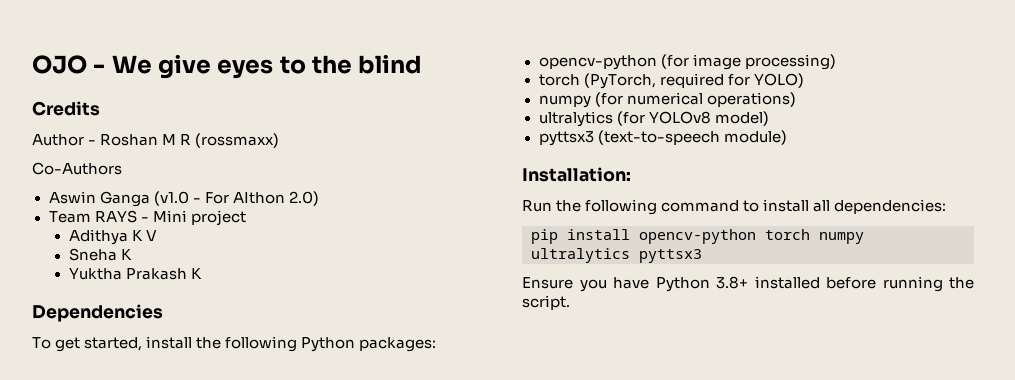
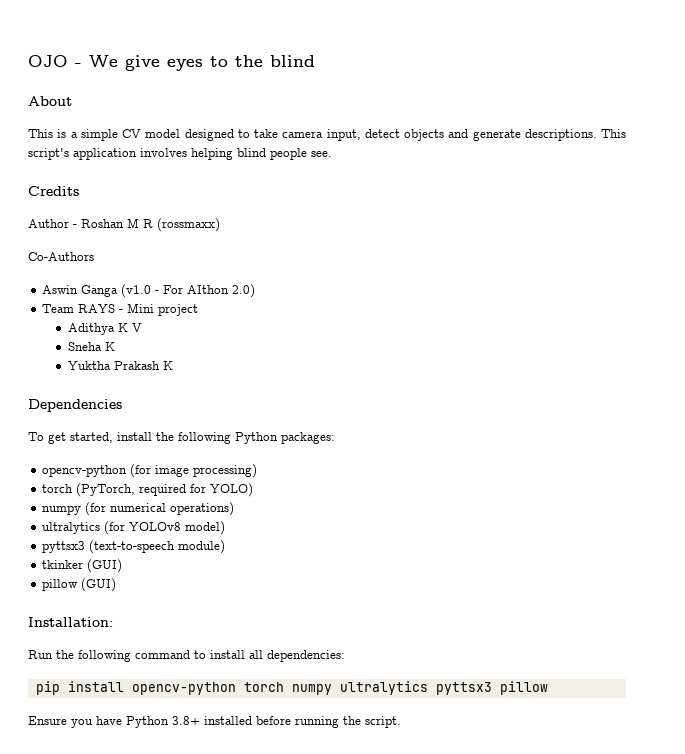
+ About
+ This is a simple CV model designed to take camera input, detect objects and generate descriptions. This script's application involves helping blind people see.
+ tkinker (GUI)
+ pillow (GUI)
- pip install opencv-python torch numpy ultralytics pyttsx3
+ pip install opencv-python torch numpy ultralytics pyttsx3 pillow

